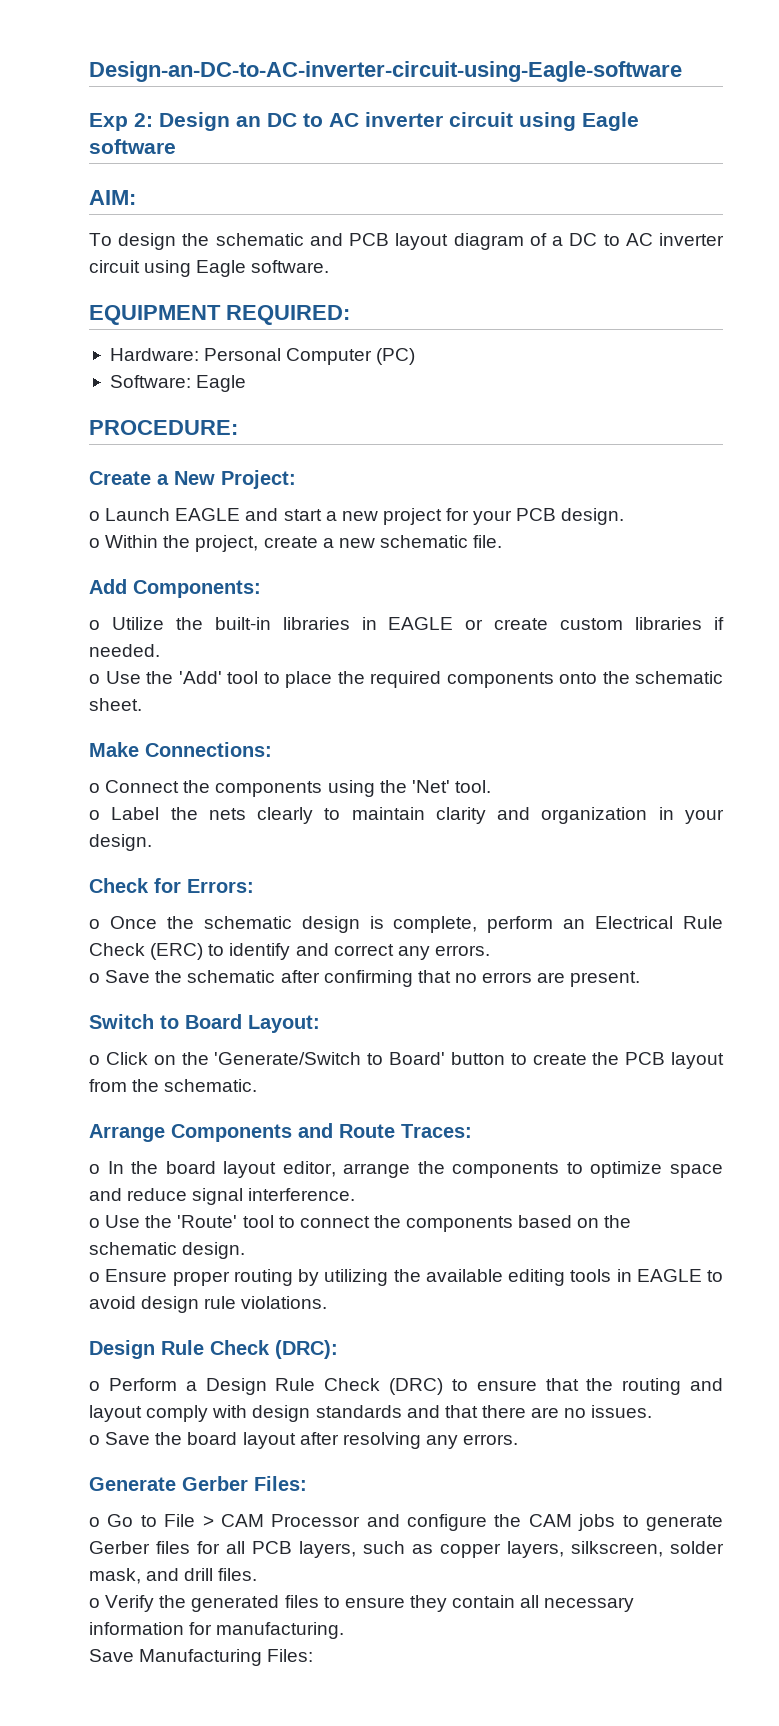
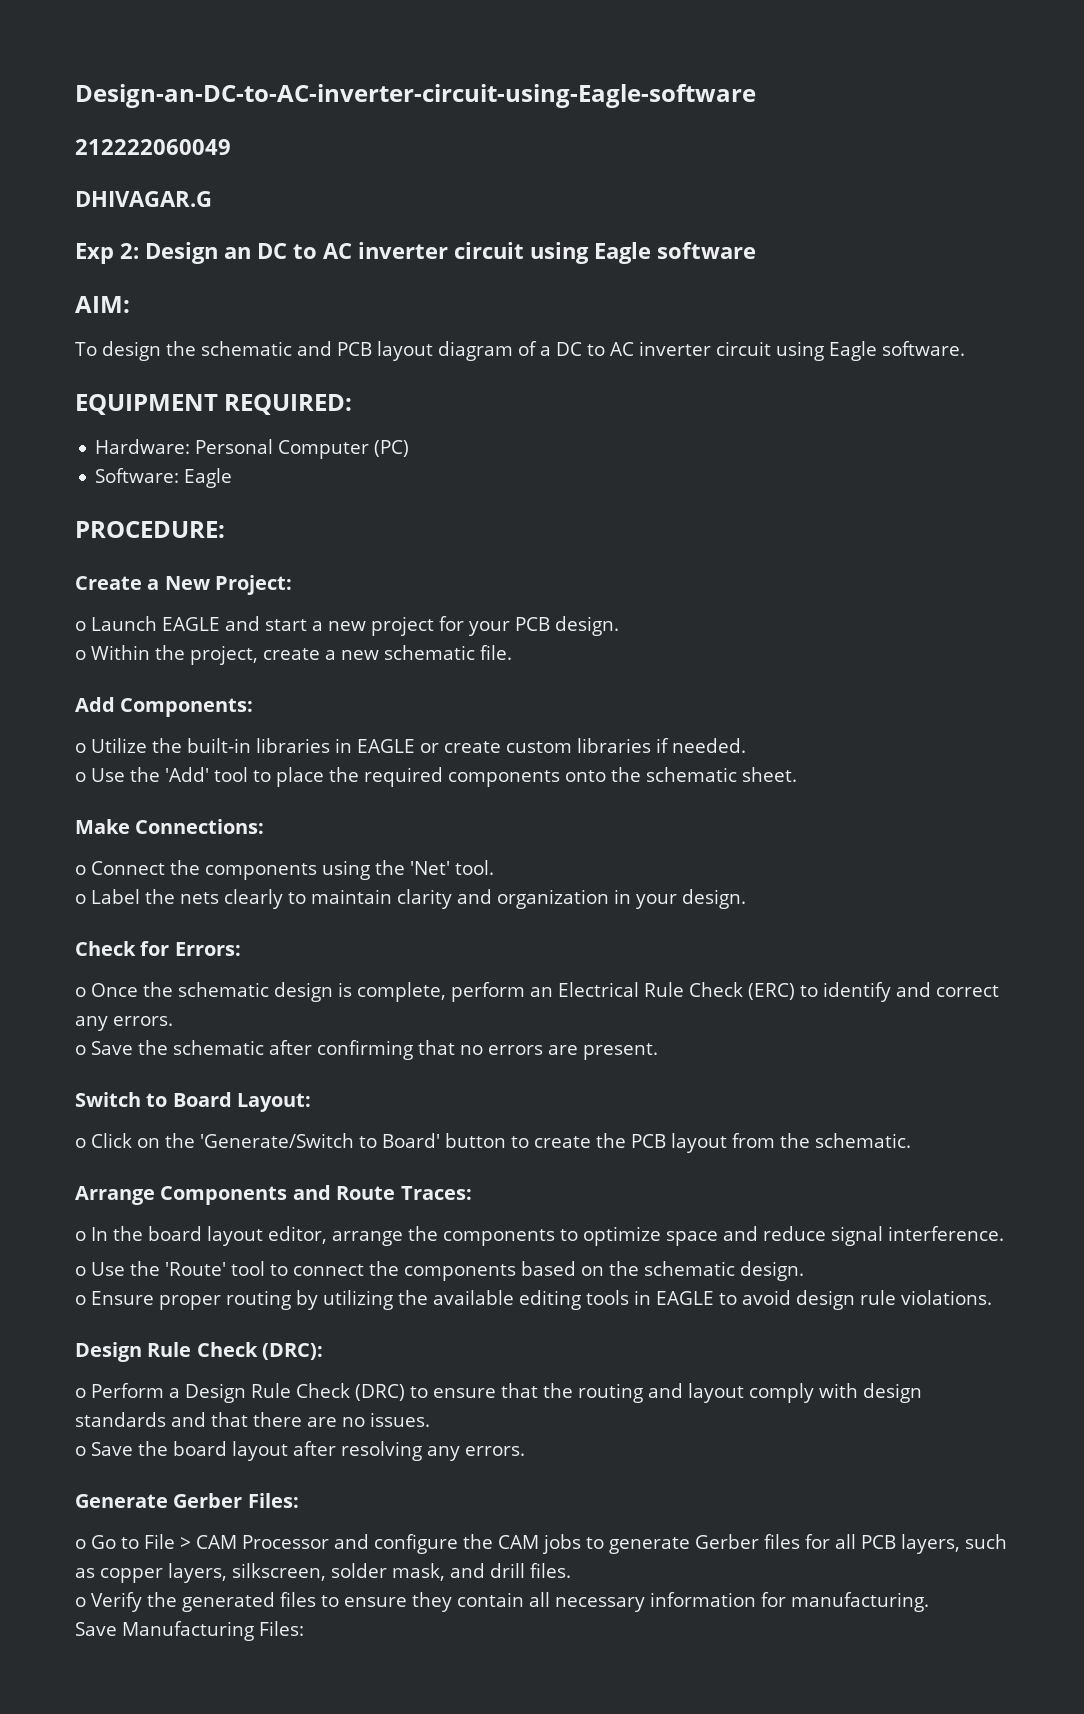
+ 212222060049
+ DHIVAGAR.G

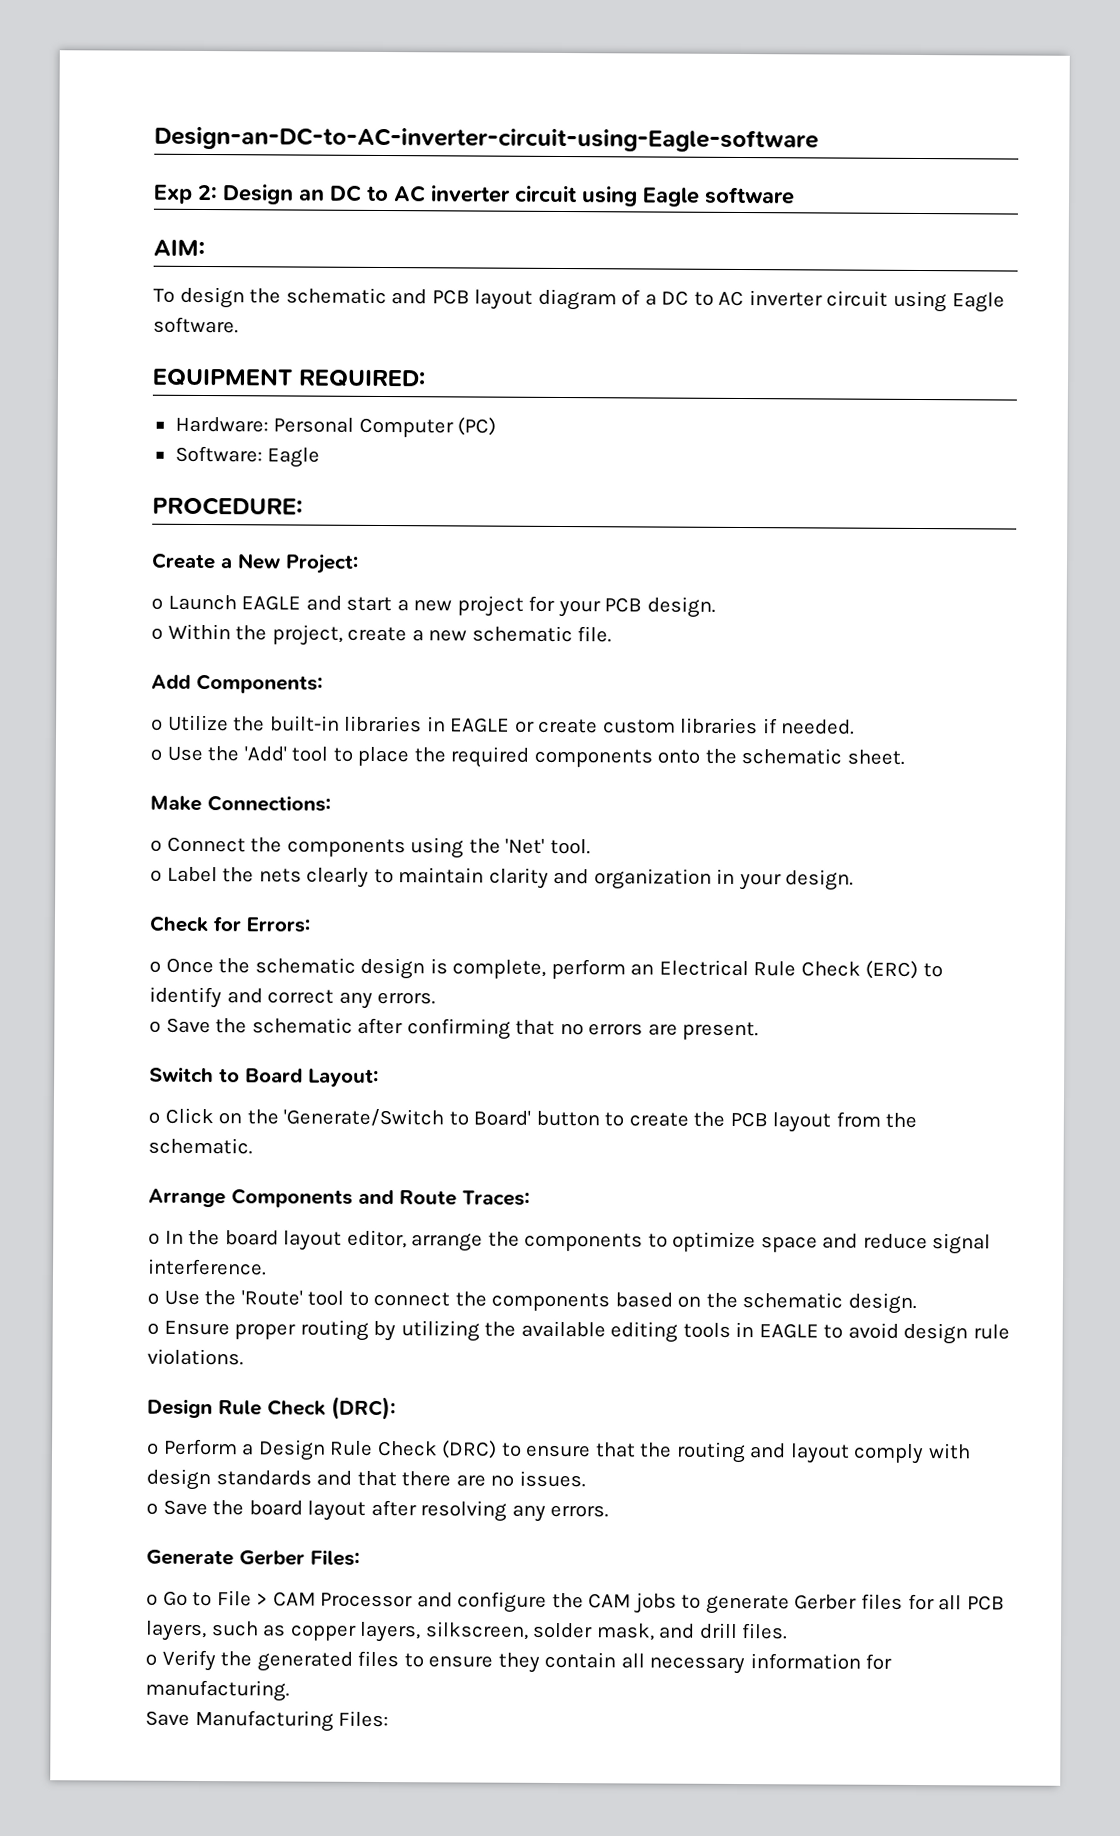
- 212222060049
- DHIVAGAR.G

